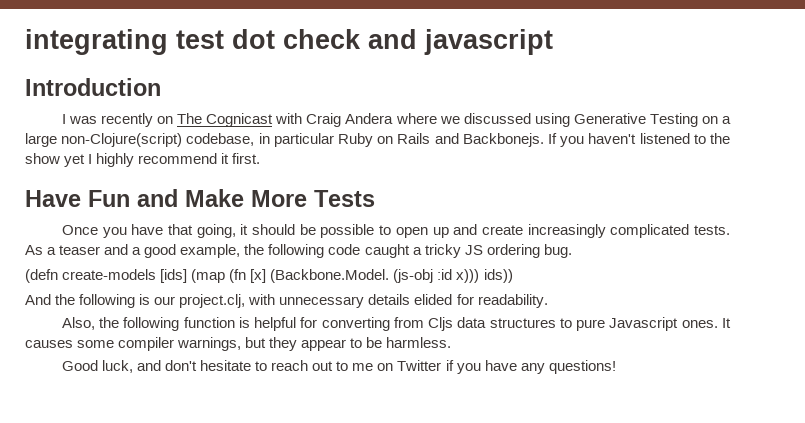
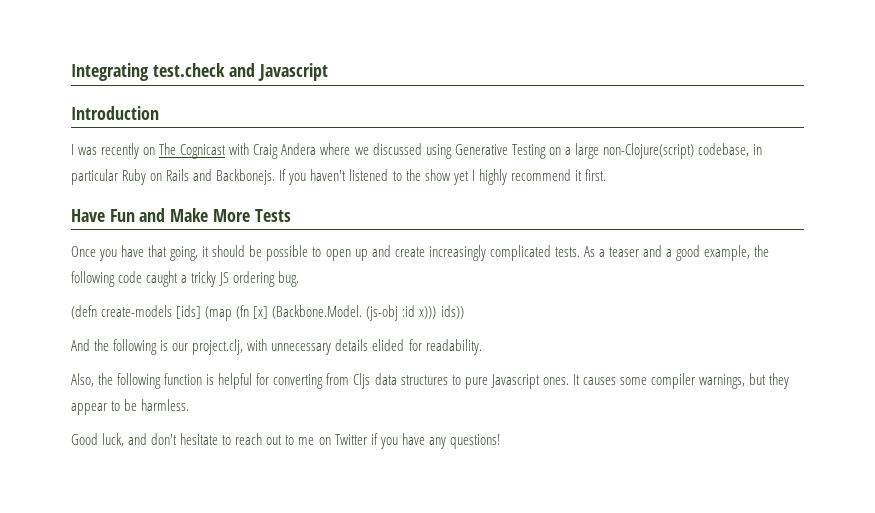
- integrating test dot check and javascript
+ Integrating test.check and Javascript

